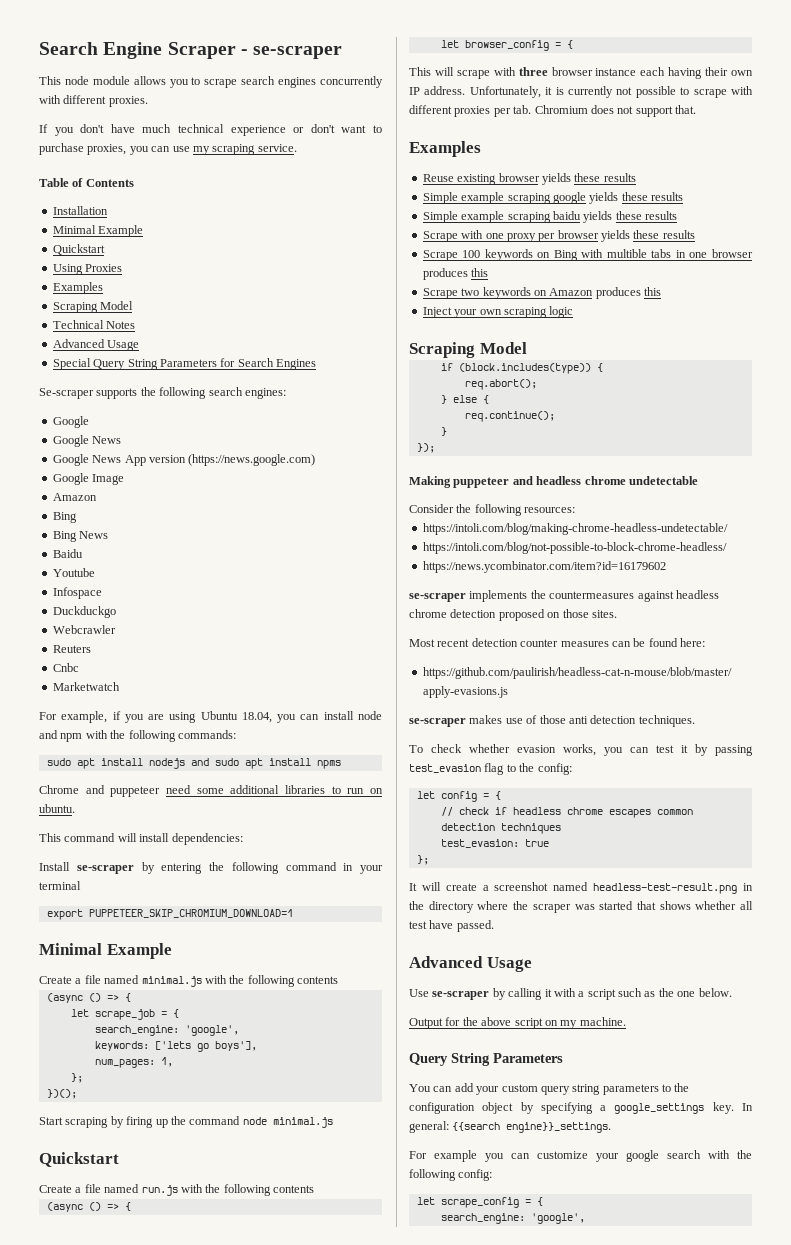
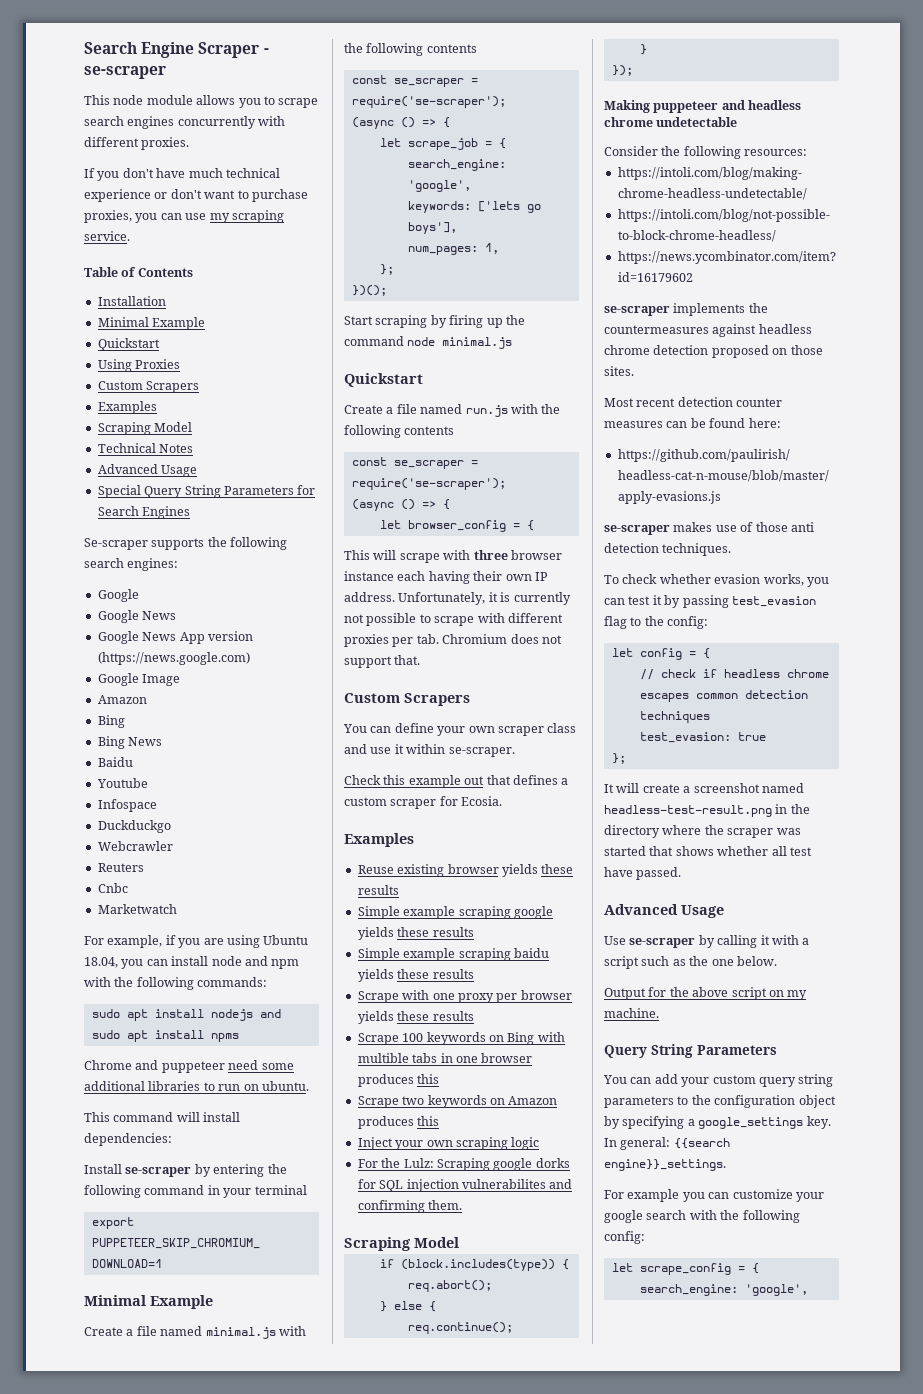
  Using Proxies
+ Custom Scrapers
  Create a file named minimal.js with the following contents
+ const se_scraper = require('se-scraper');
  Create a file named run.js with the following contents
+ const se_scraper = require('se-scraper');
  Unfortunately, it is currently not possible to scrape with different proxies per tab. Chromium does not support that.
+ Custom Scrapers
+ You can define your own scraper class and use it within se-scraper.
+ Check this example out that defines a custom scraper for Ecosia.
+ For the Lulz: Scraping google dorks for SQL injection vulnerabilites and confirming them.

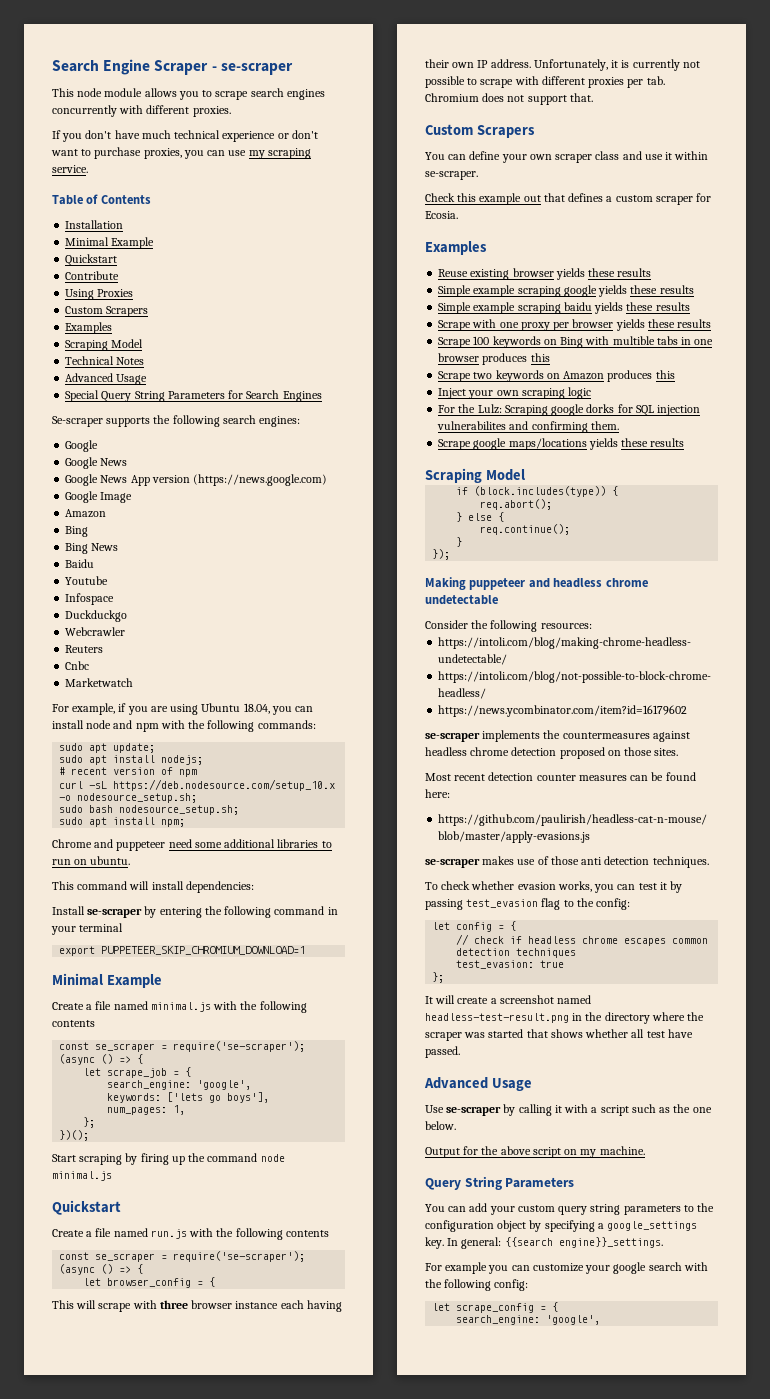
+ Contribute
- sudo apt install nodejs and sudo apt install npms
+ sudo apt update;
+ sudo apt install nodejs;
+ # recent version of npm
+ curl -sL https://deb.nodesource.com/setup_10.x -o nodesource_setup.sh;
+ sudo bash nodesource_setup.sh;
+ sudo apt install npm;
+ Scrape google maps/locations yields these results

